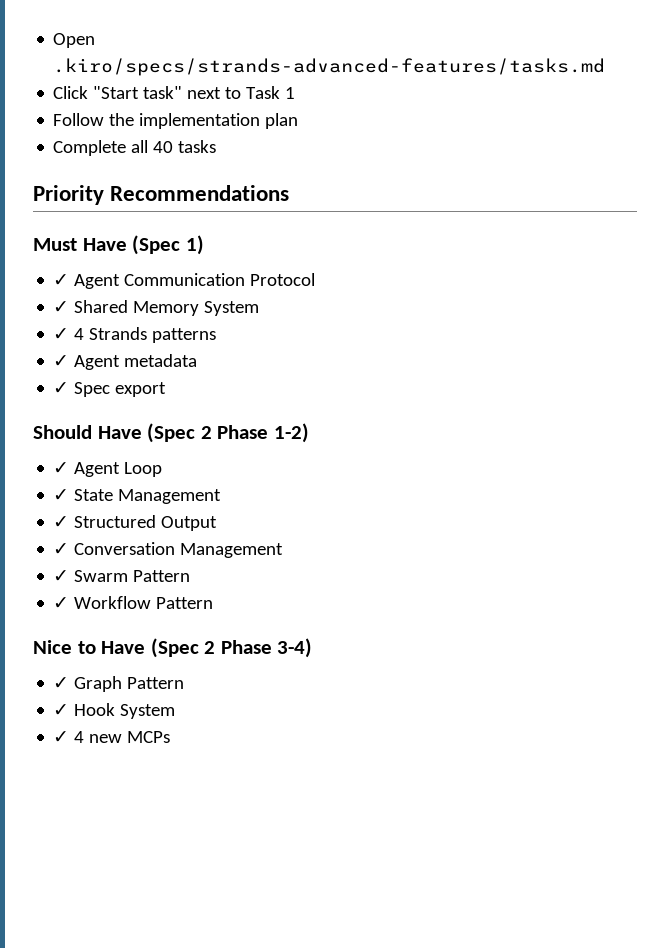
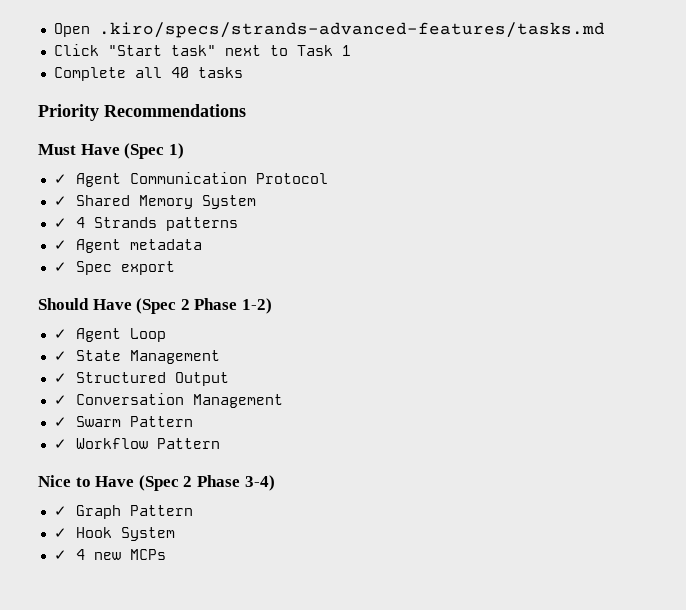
- Follow the implementation plan

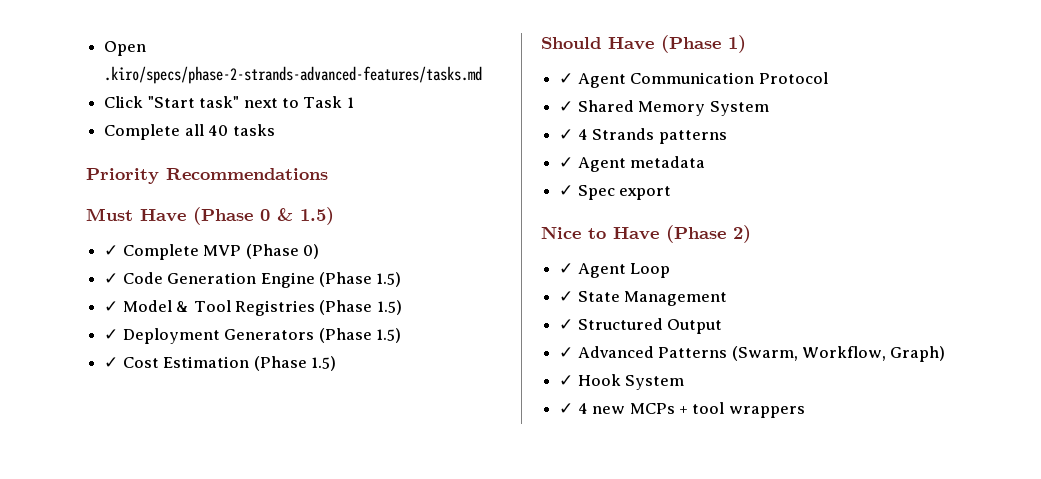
- Open .kiro/specs/strands-advanced-features/tasks.md
+ Open .kiro/specs/phase-2-strands-advanced-features/tasks.md
- Must Have (Spec 1)
+ Must Have (Phase 0 & 1.5)
+ ✓ Complete MVP (Phase 0)
+ ✓ Code Generation Engine (Phase 1.5)
+ ✓ Model & Tool Registries (Phase 1.5)
+ ✓ Deployment Generators (Phase 1.5)
+ ✓ Cost Estimation (Phase 1.5)
+ Should Have (Phase 1)
- Should Have (Spec 2 Phase 1-2)
+ Nice to Have (Phase 2)
- ✓ Conversation Management
- ✓ Swarm Pattern
- ✓ Workflow Pattern
- Nice to Have (Spec 2 Phase 3-4)
- ✓ Graph Pattern
+ ✓ Advanced Patterns (Swarm, Workflow, Graph)
- ✓ 4 new MCPs
+ ✓ 4 new MCPs + tool wrappers

